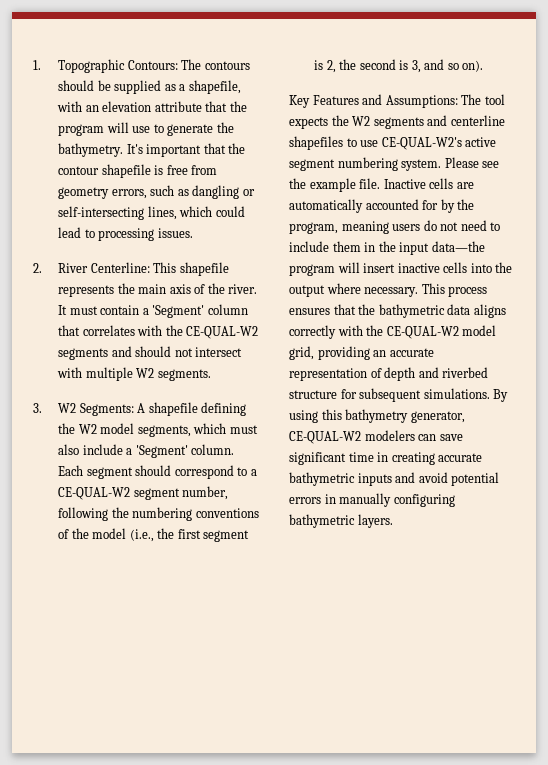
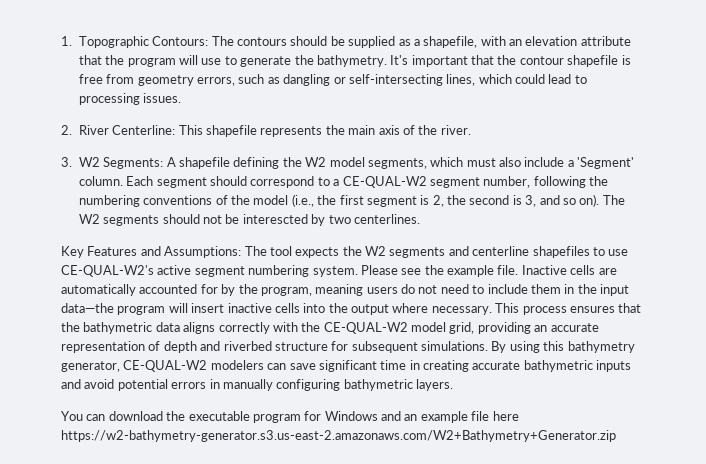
- It must contain a 'Segment' column that correlates with the CE-QUAL-W2 segments and should not intersect with multiple W2 segments.
+ The W2 segments should not be interescted by two centerlines.
+ You can download the executable program for Windows and an example file here https://w2-bathymetry-generator.s3.us-east-2.amazonaws.com/W2+Bathymetry+Generator.zip

